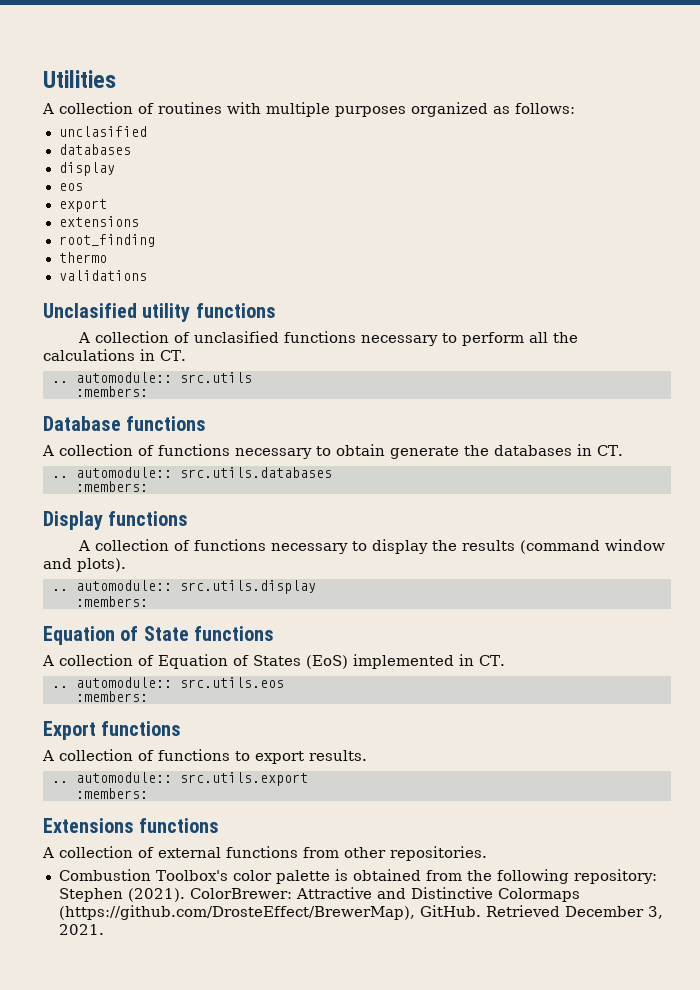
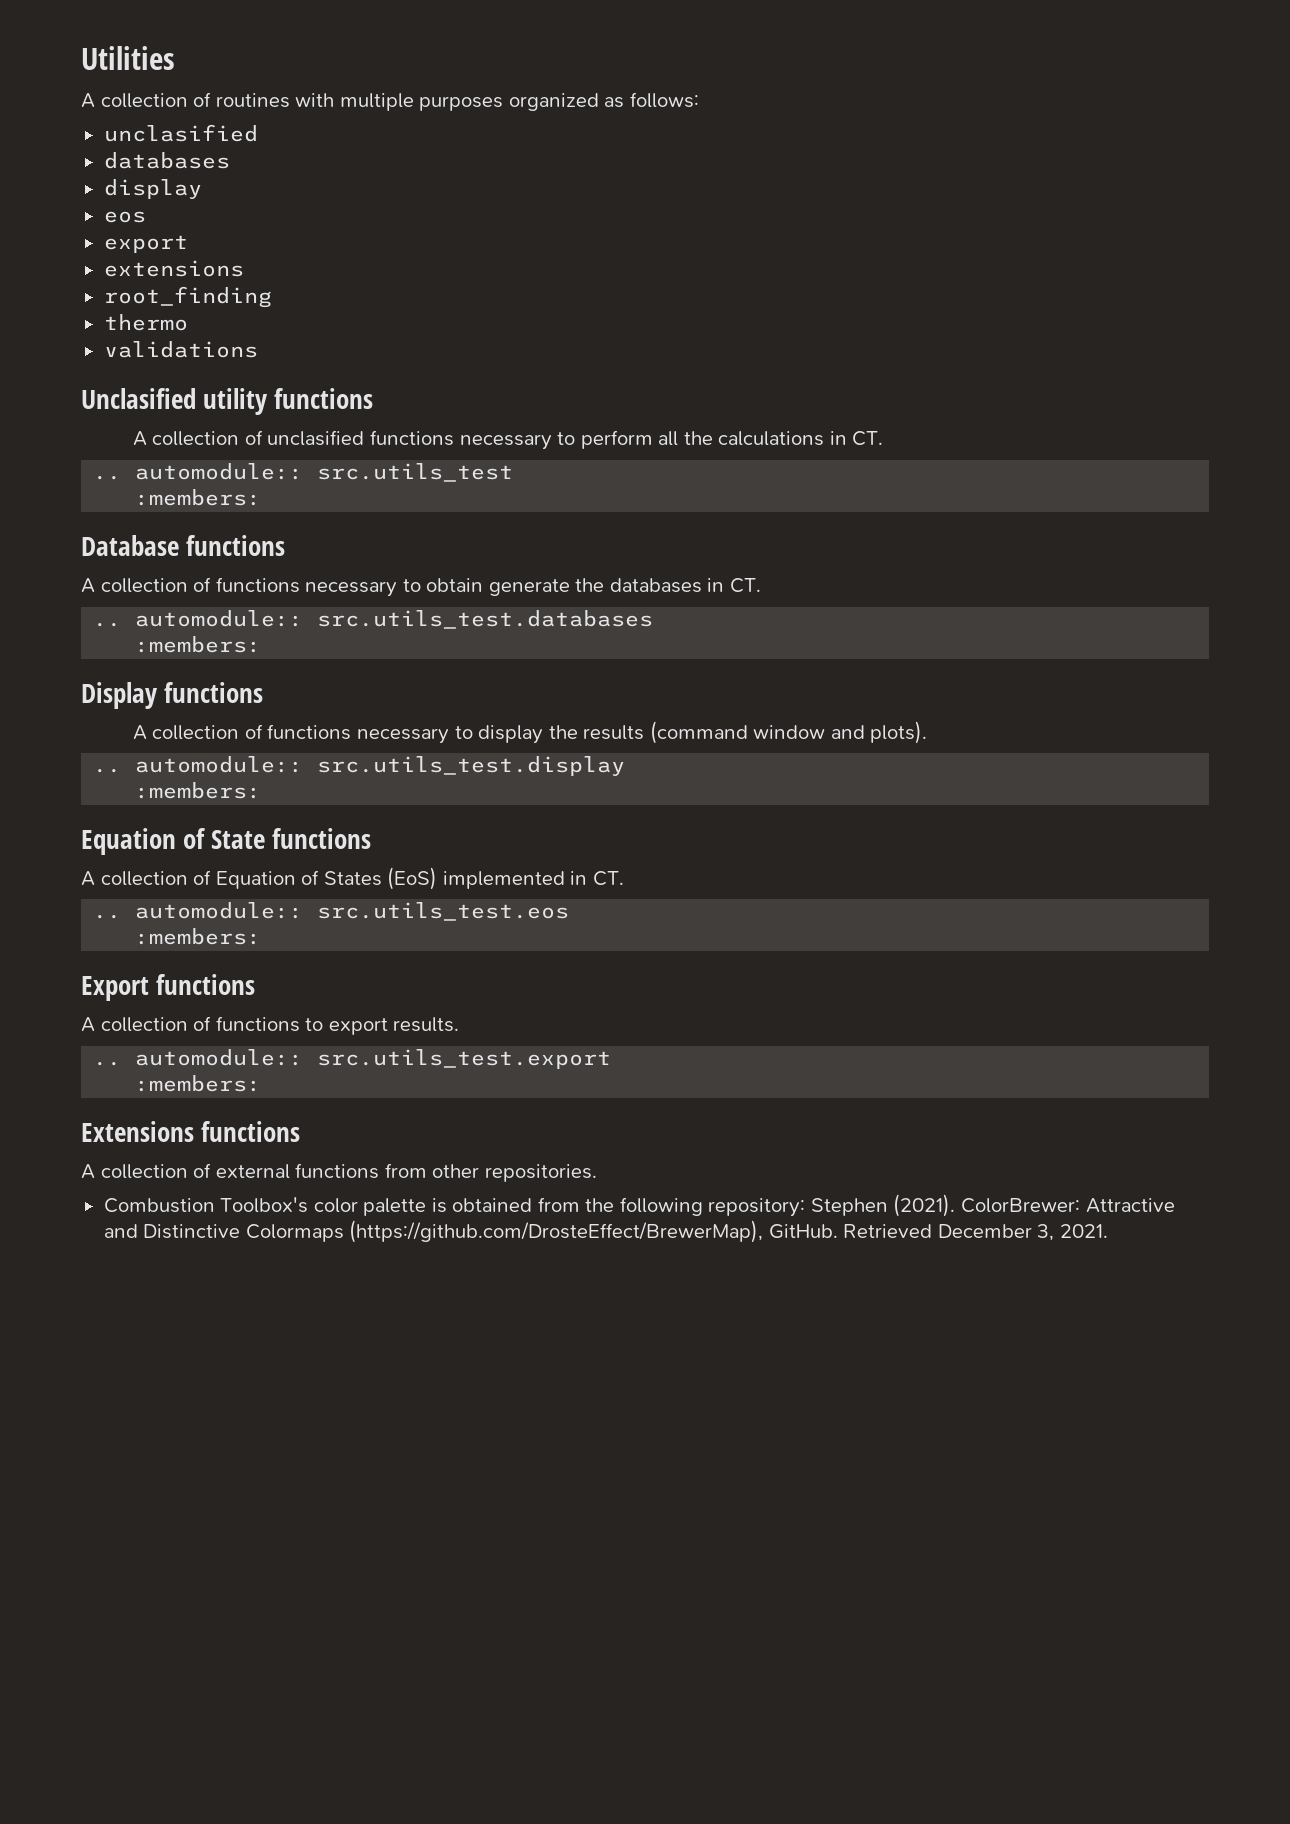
- .. automodule:: src.utils
+ .. automodule:: src.utils_test
- .. automodule:: src.utils.databases
+ .. automodule:: src.utils_test.databases
- .. automodule:: src.utils.display
+ .. automodule:: src.utils_test.display
- .. automodule:: src.utils.eos
+ .. automodule:: src.utils_test.eos
- .. automodule:: src.utils.export
+ .. automodule:: src.utils_test.export

